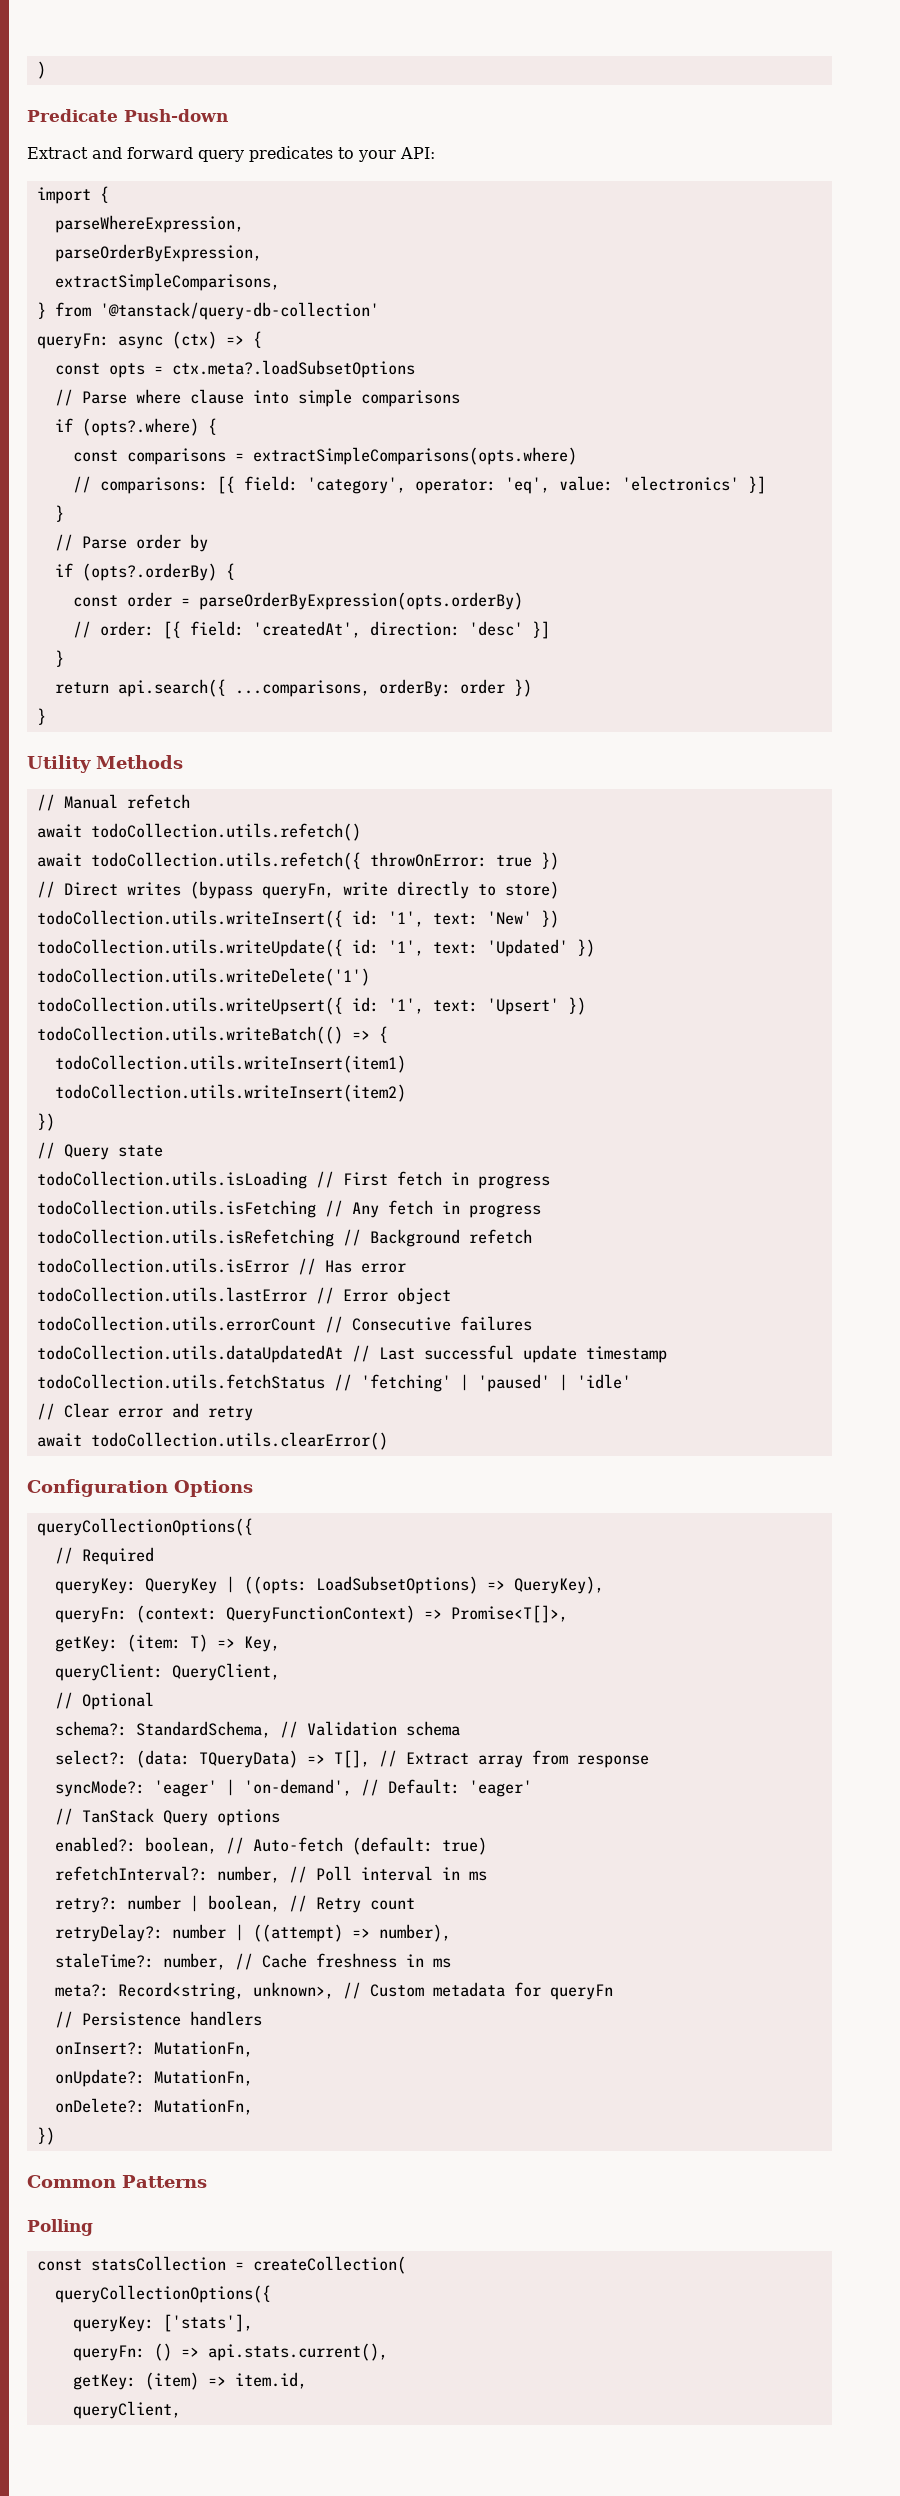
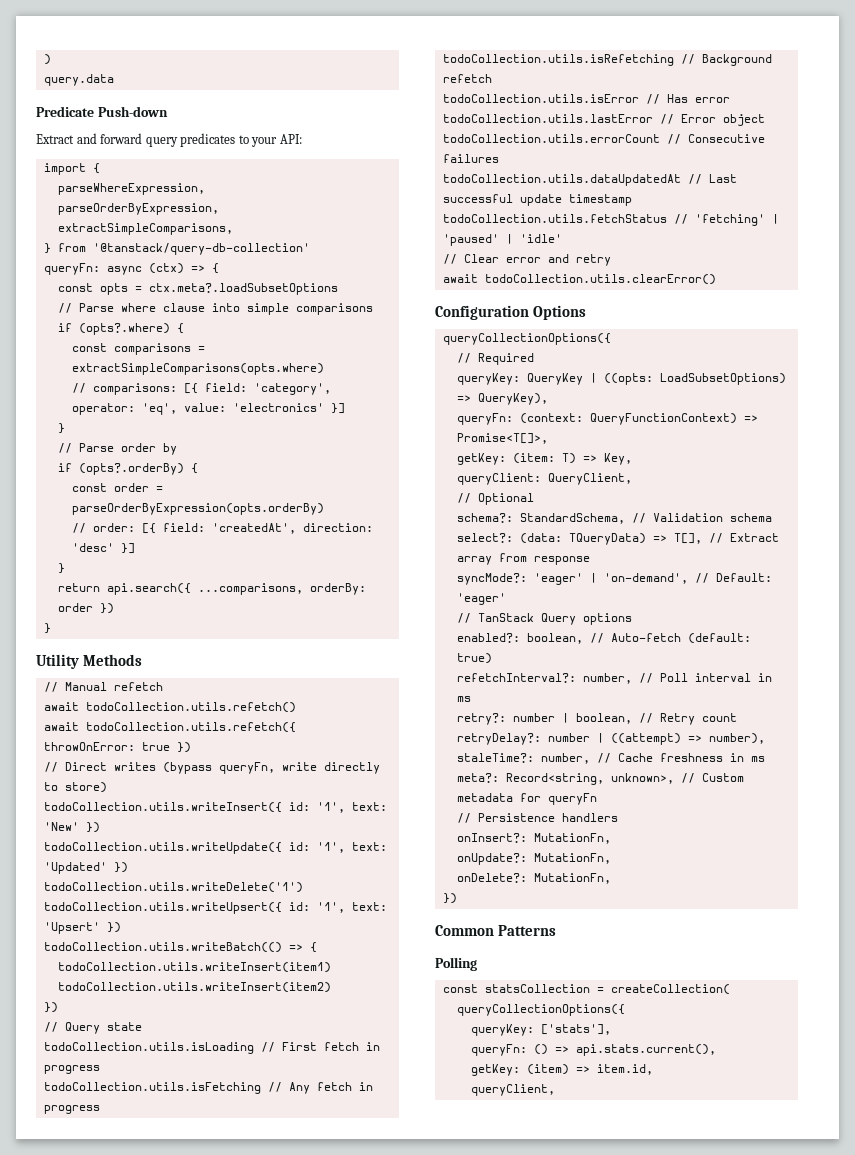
+ query.data

